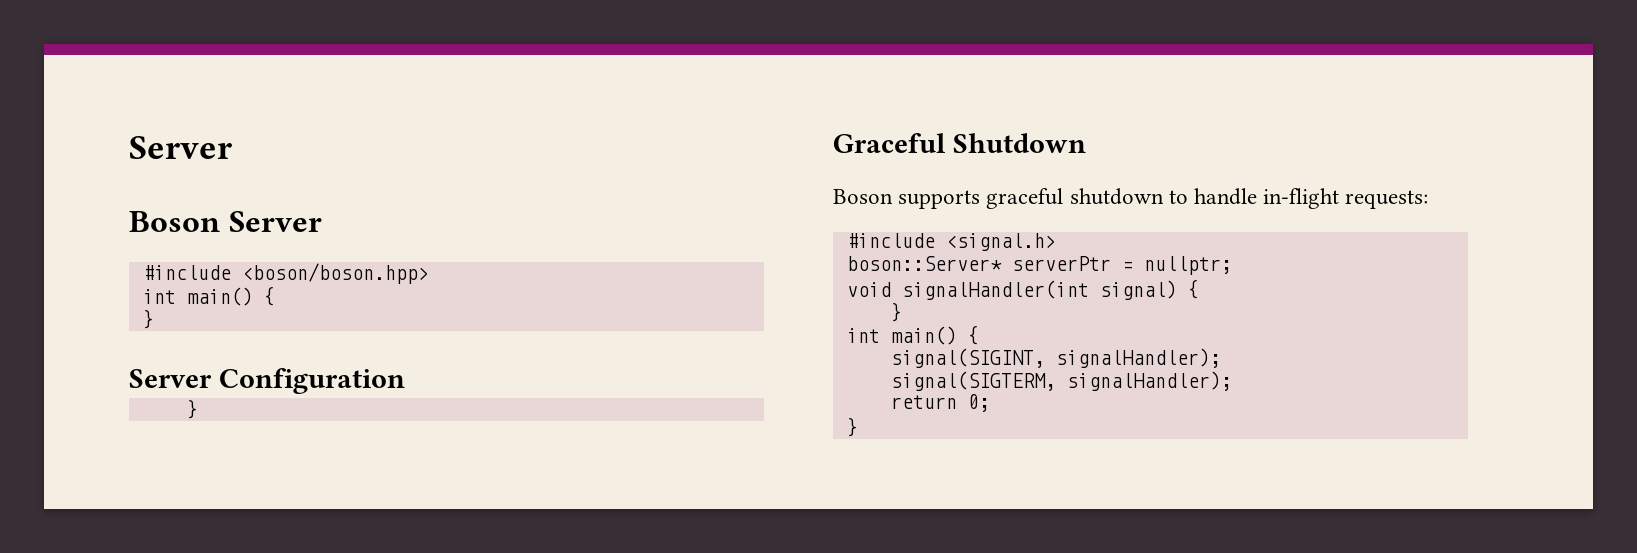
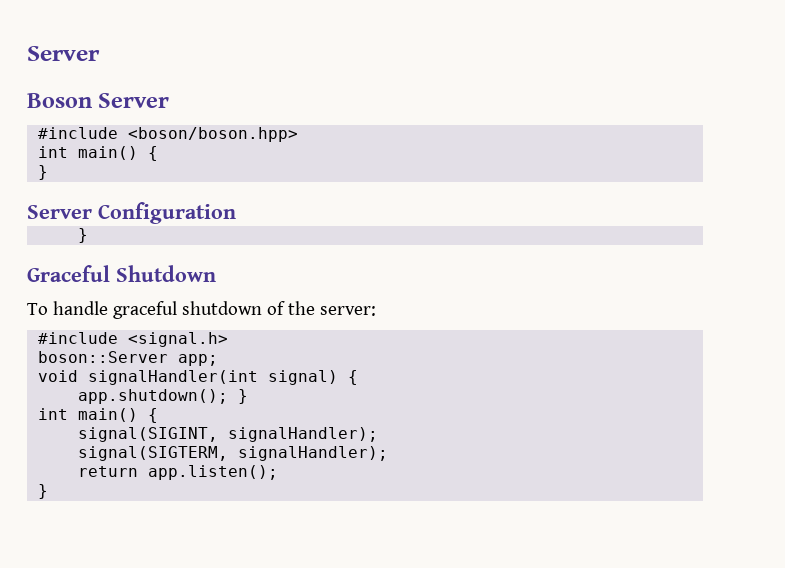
- Boson supports graceful shutdown to handle in-flight requests:
+ To handle graceful shutdown of the server:
  #include <signal.h>
- boson::Server* serverPtr = nullptr;
+ boson::Server app;
  void signalHandler(int signal) {
- }
+ app.shutdown(); }
- return 0;
+ return app.listen();

